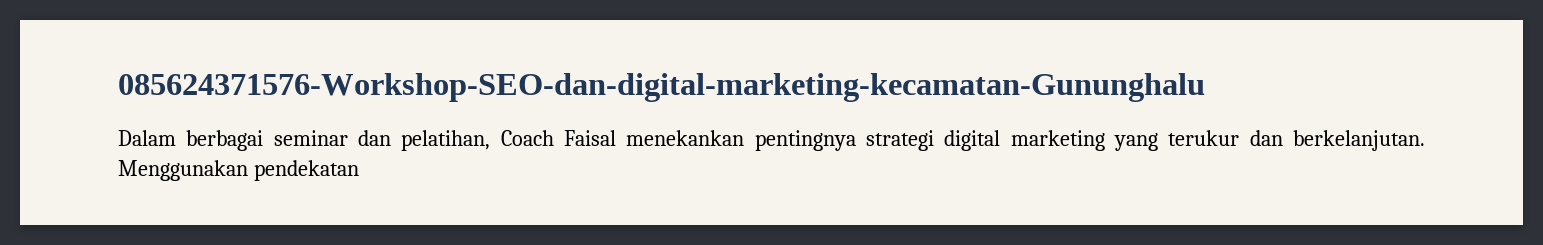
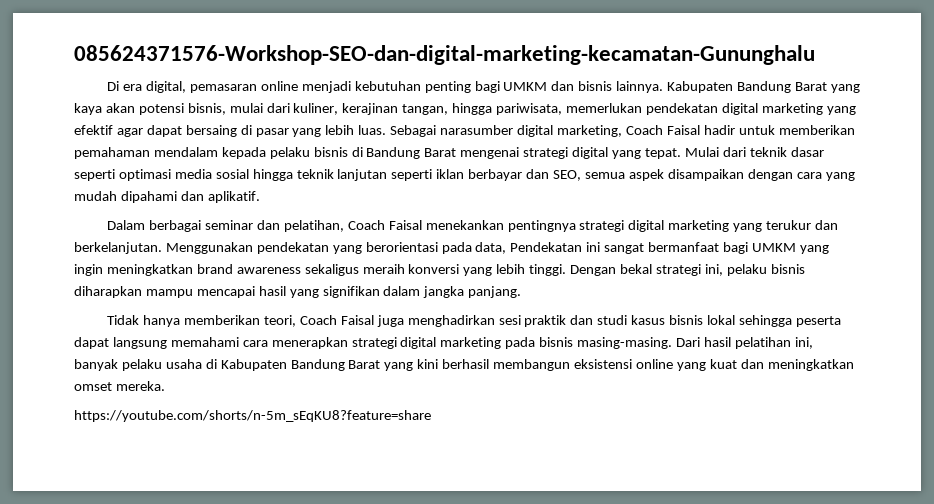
+ Di era digital, pemasaran online menjadi kebutuhan penting bagi UMKM dan bisnis lainnya. Kabupaten Bandung Barat yang kaya akan potensi bisnis, mulai dari kuliner, kerajinan tangan, hingga pariwisata, memerlukan pendekatan digital marketing yang efektif agar dapat bersaing di pasar yang lebih luas. Sebagai narasumber digital marketing, Coach Faisal hadir untuk memberikan pemahaman mendalam kepada pelaku bisnis di Bandung Barat mengenai strategi digital yang tepat. Mulai dari teknik dasar seperti optimasi media sosial hingga teknik lanjutan seperti iklan berbayar dan SEO, semua aspek disampaikan dengan cara yang mudah dipahami dan aplikatif.
- Menggunakan pendekatan
+ Menggunakan pendekatan yang berorientasi pada data, Pendekatan ini sangat bermanfaat bagi UMKM yang ingin meningkatkan brand awareness sekaligus meraih konversi yang lebih tinggi. Dengan bekal strategi ini, pelaku bisnis diharapkan mampu mencapai hasil yang signifikan dalam jangka panjang.
+ Tidak hanya memberikan teori, Coach Faisal juga menghadirkan sesi praktik dan studi kasus bisnis lokal sehingga peserta dapat langsung memahami cara menerapkan strategi digital marketing pada bisnis masing-masing. Dari hasil pelatihan ini, banyak pelaku usaha di Kabupaten Bandung Barat yang kini berhasil membangun eksistensi online yang kuat dan meningkatkan omset mereka.
+ https://youtube.com/shorts/n-5m_sEqKU8?feature=share

